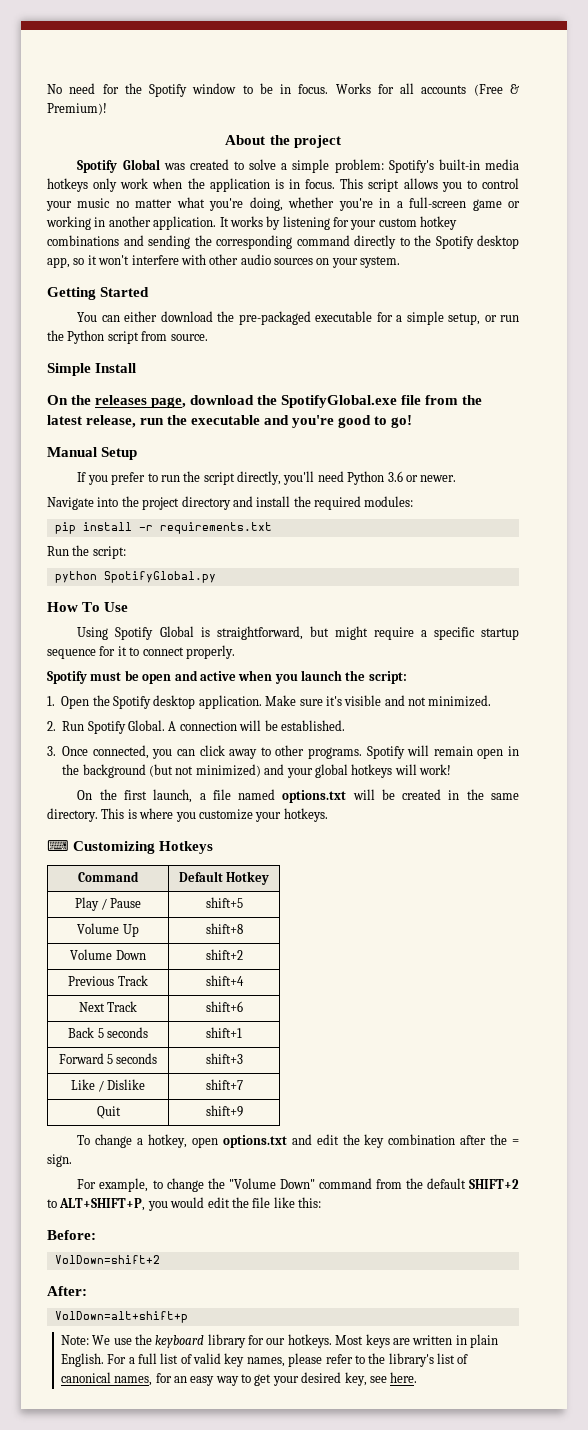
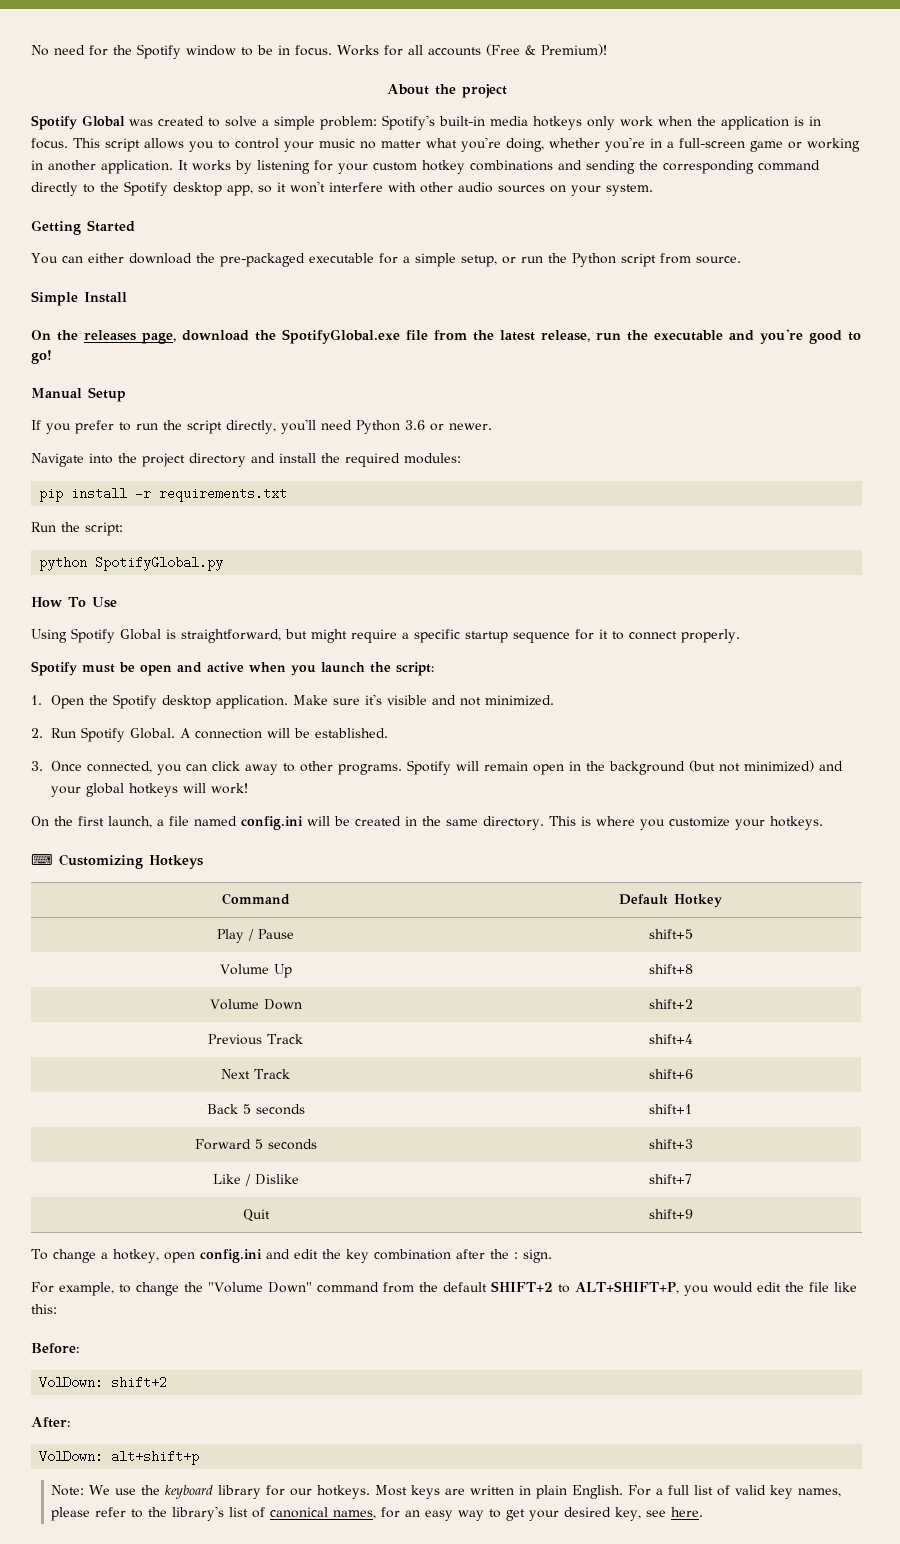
- On the first launch, a file named options.txt will be created in the same directory.
+ On the first launch, a file named config.ini will be created in the same directory.
- To change a hotkey, open options.txt and edit the key combination after the = sign.
+ To change a hotkey, open config.ini and edit the key combination after the : sign.
- VolDown=shift+2
+ VolDown: shift+2
- VolDown=alt+shift+p
+ VolDown: alt+shift+p

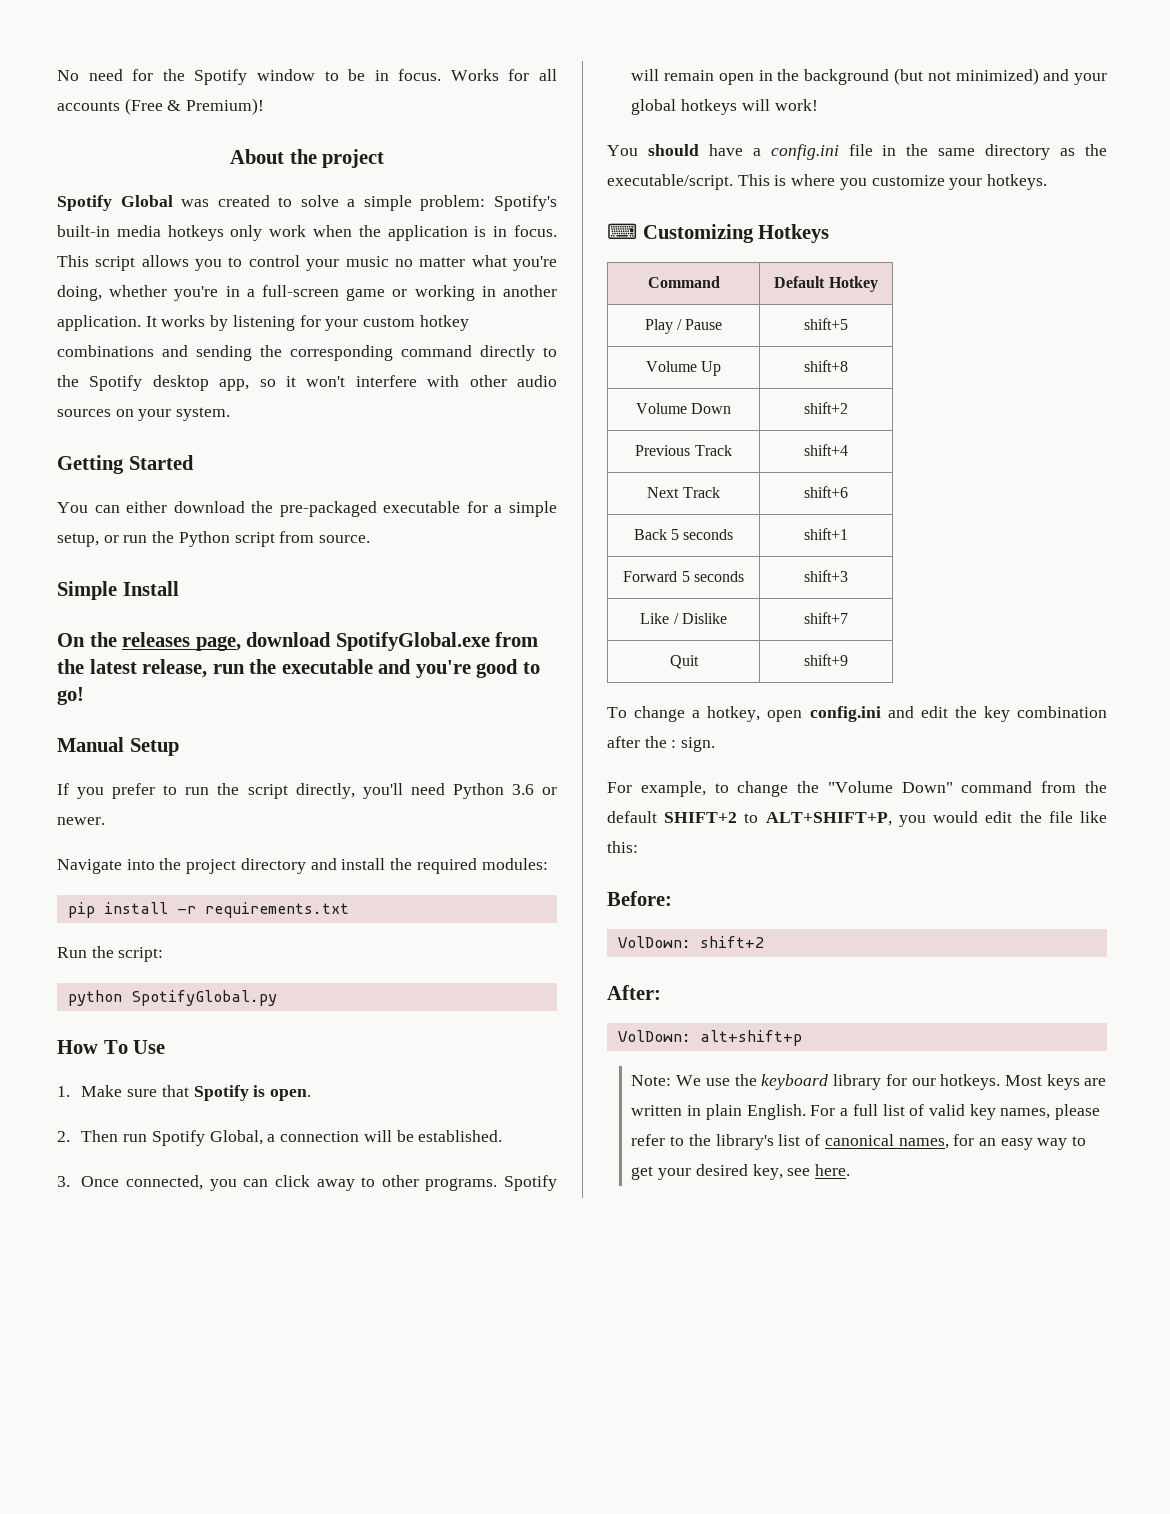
- On the releases page, download the SpotifyGlobal.exe file from the latest release, run the executable and you're good to go!
+ On the releases page, download SpotifyGlobal.exe from the latest release, run the executable and you're good to go!
- Using Spotify Global is straightforward, but might require a specific startup sequence for it to connect properly.
- Spotify must be open and active when you launch the script:
- 1. Open the Spotify desktop application. Make sure it's visible and not minimized.
- 2. Run Spotify Global. A connection will be established.
+ 1. Make sure that Spotify is open.
+ 2. Then run Spotify Global, a connection will be established.
- On the first launch, a file named config.ini will be created in the same directory.
+ You should have a config.ini file in the same directory as the executable/script.

